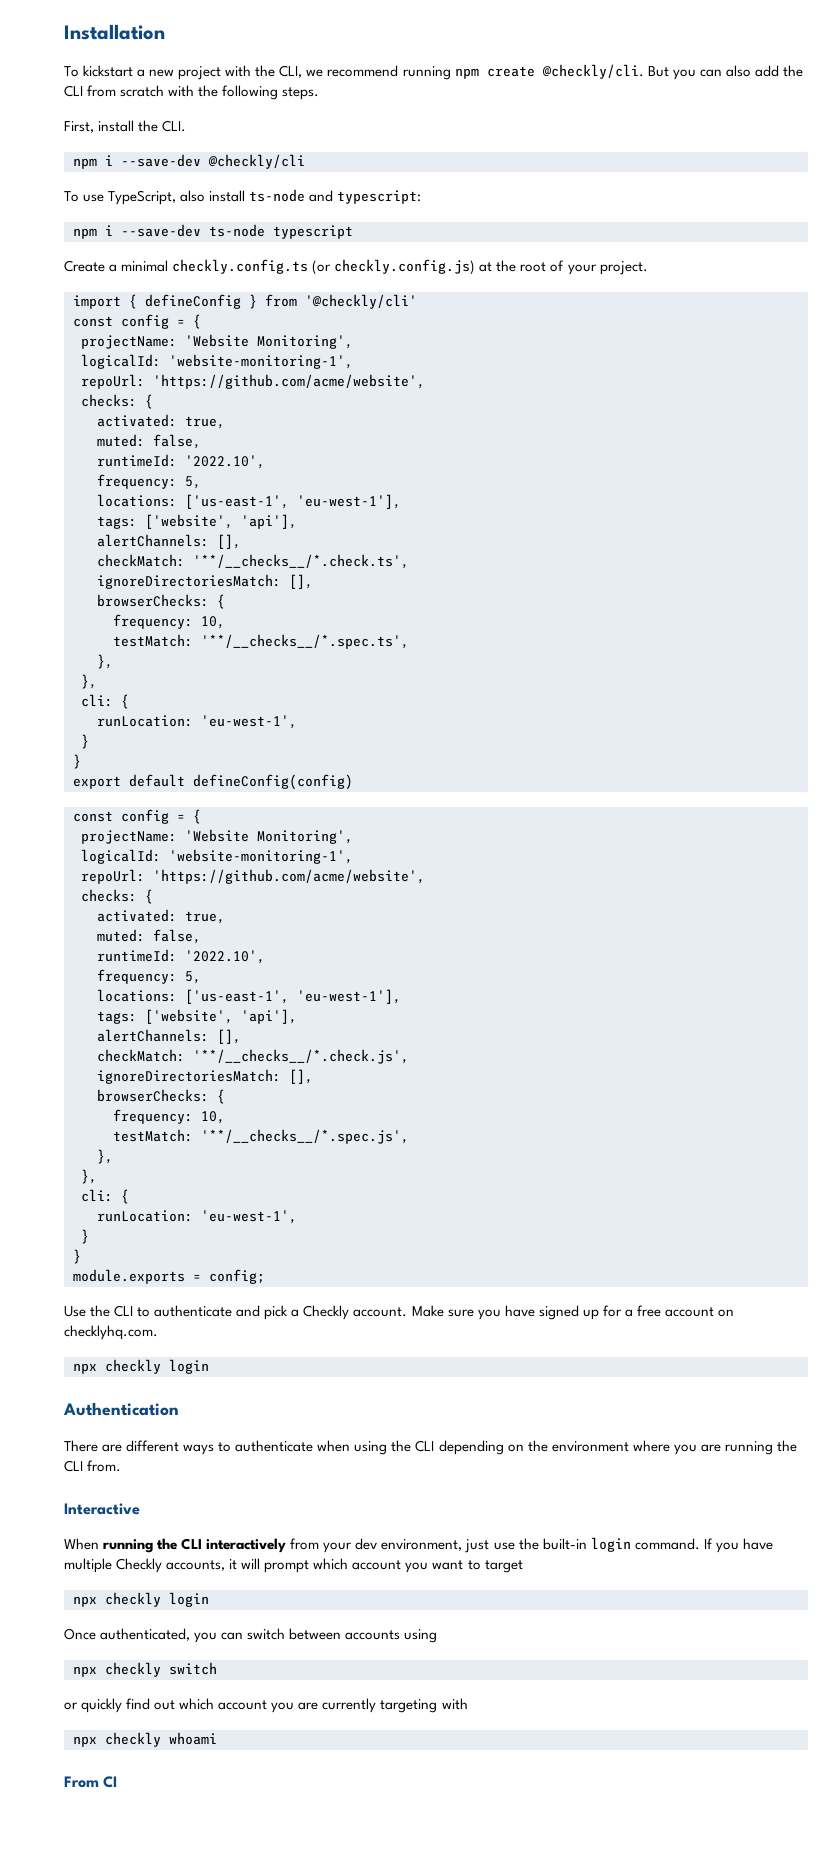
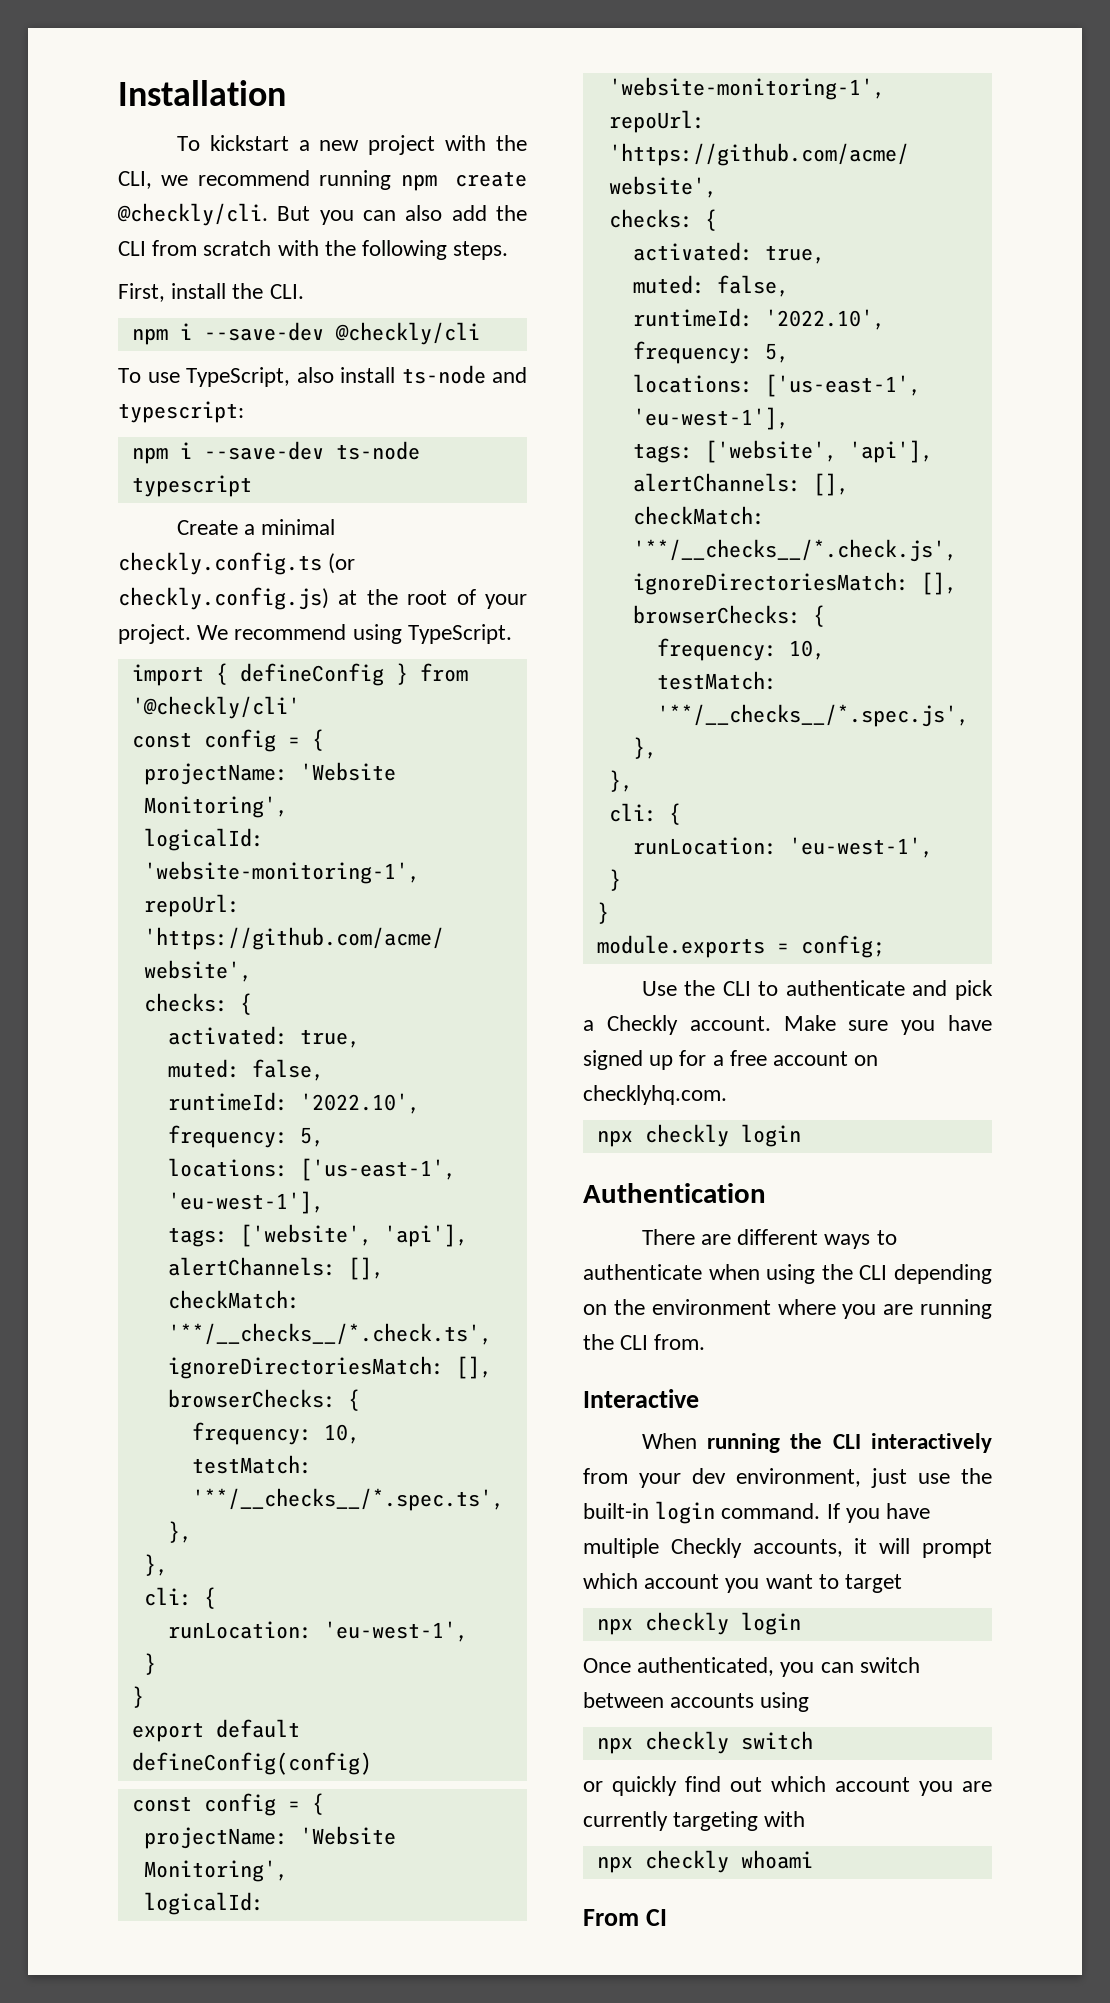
+ We recommend using TypeScript.

